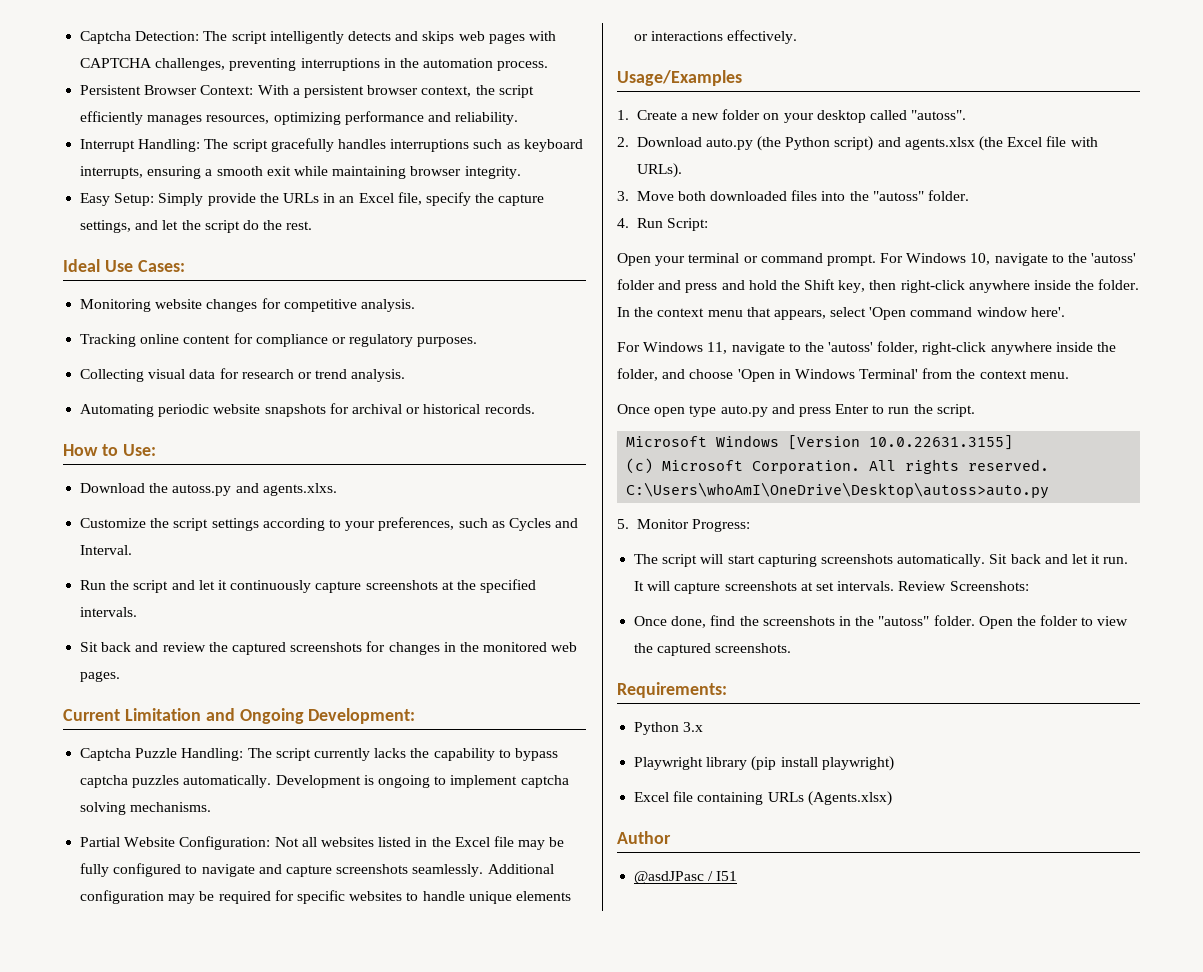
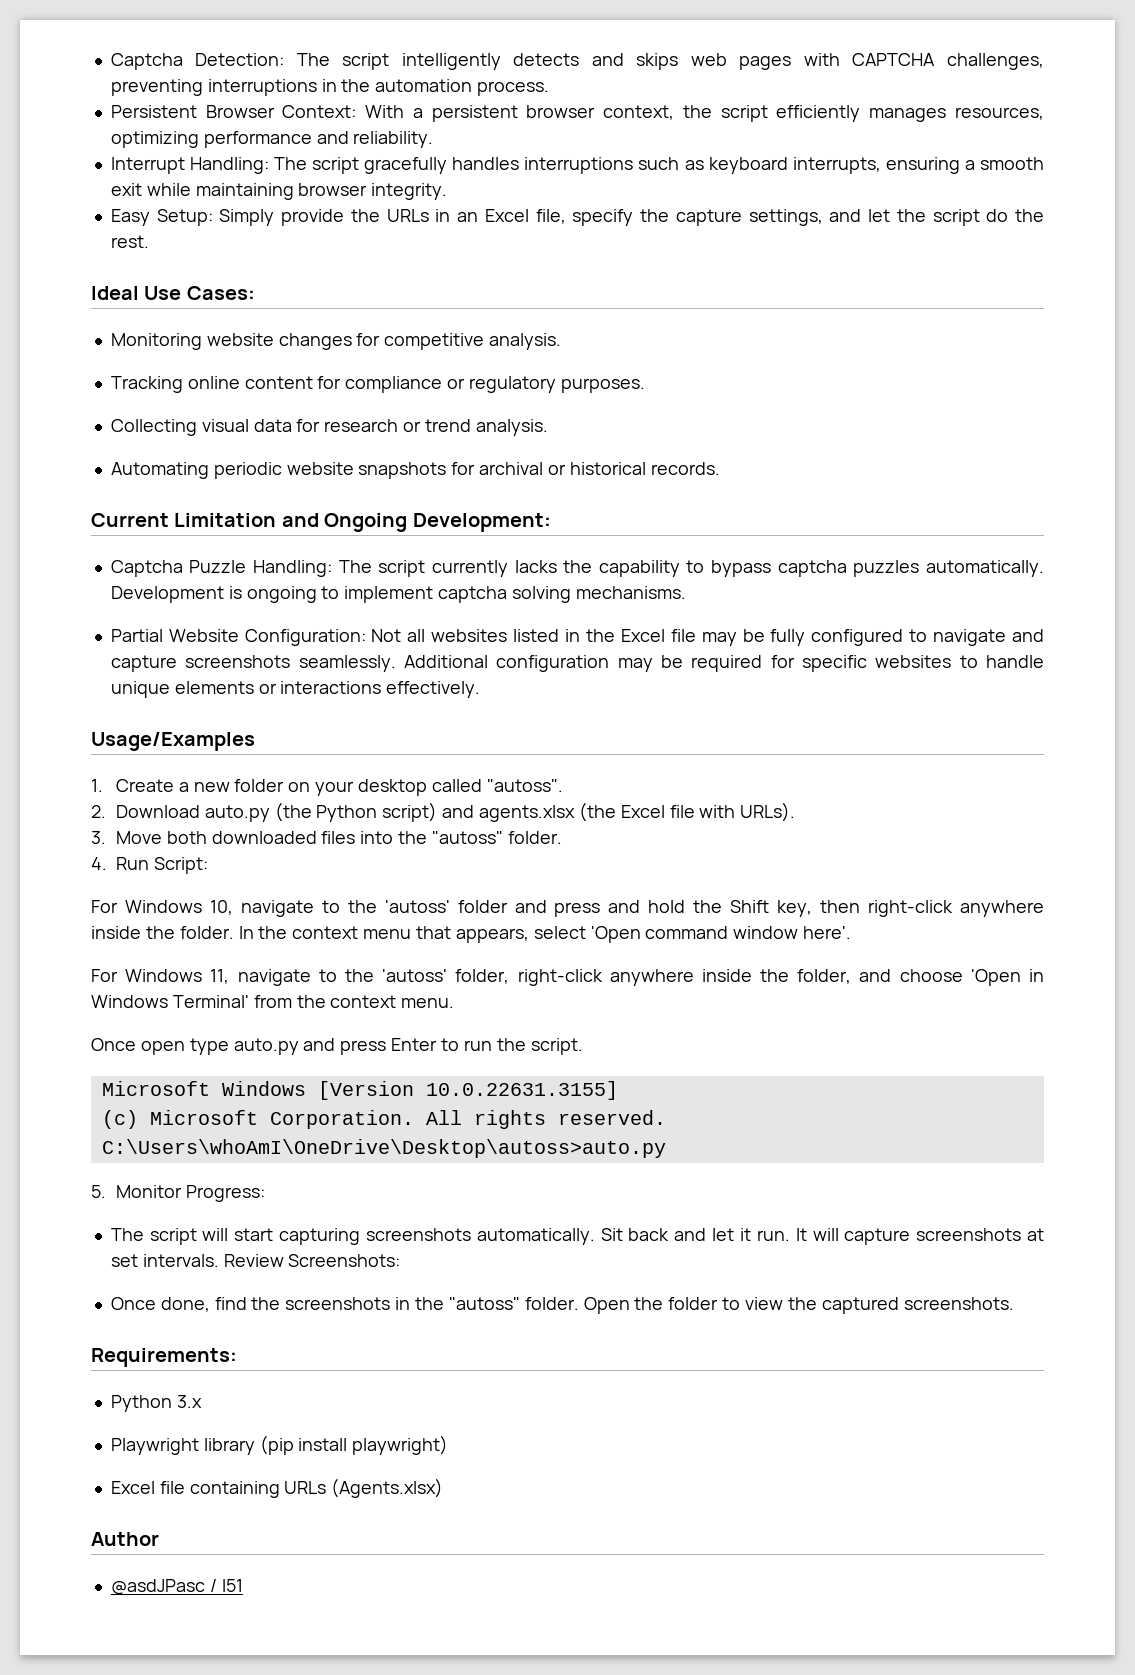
- How to Use:
- Download the autoss.py and agents.xlxs.
- Customize the script settings according to your preferences, such as Cycles and Interval.
- Run the script and let it continuously capture screenshots at the specified intervals.
- Sit back and review the captured screenshots for changes in the monitored web pages.
- Open your terminal or command prompt.

